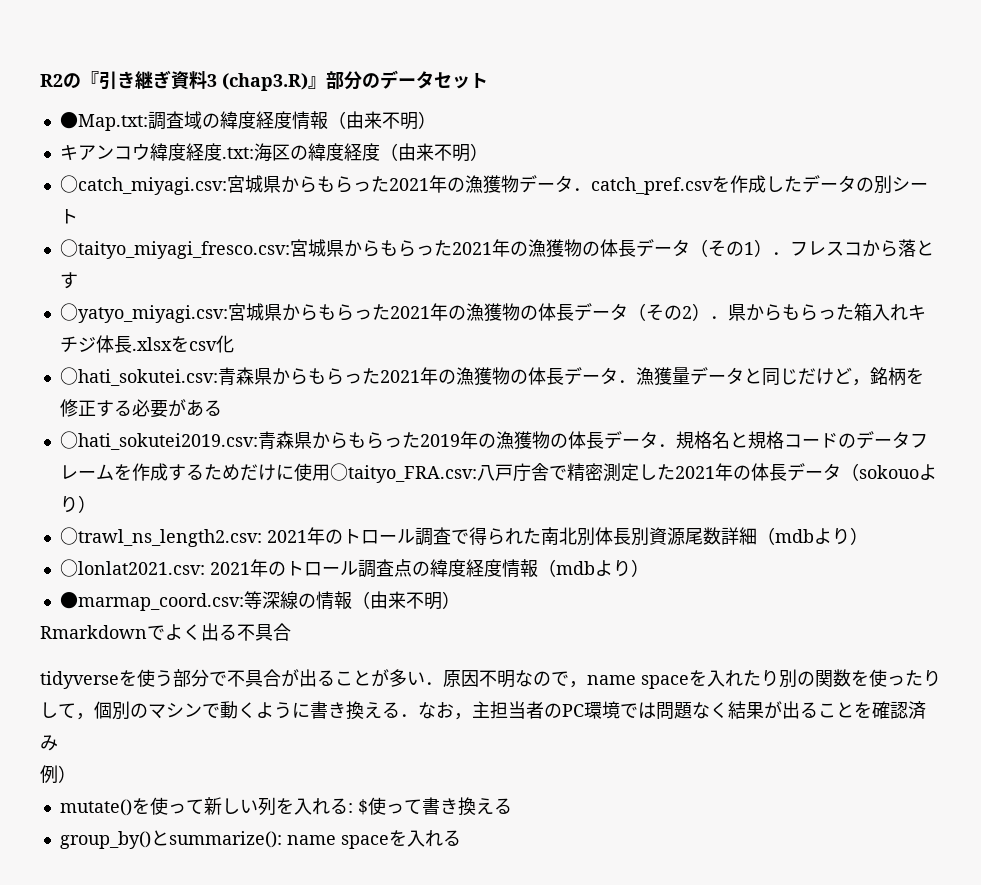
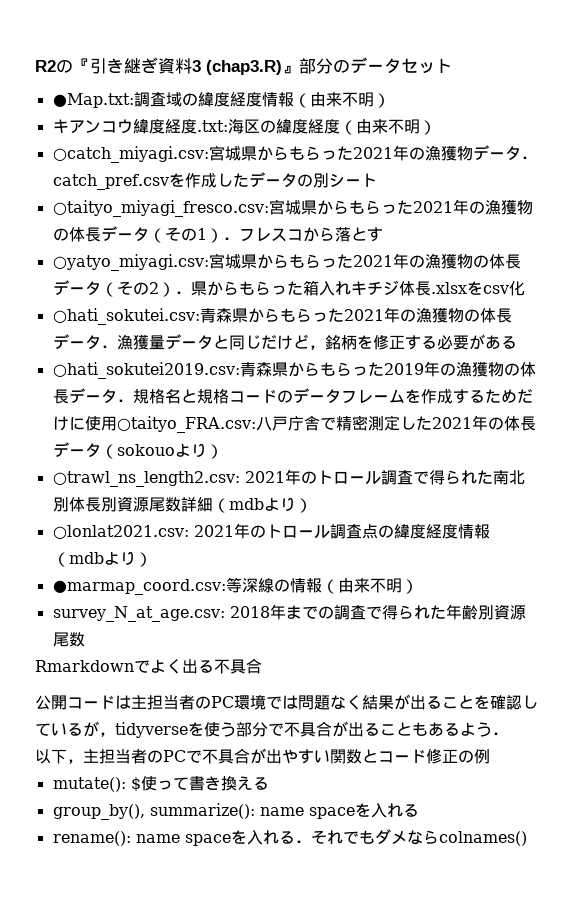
+ survey_N_at_age.csv: 2018年までの調査で得られた年齢別資源尾数
- tidyverseを使う部分で不具合が出ることが多い．原因不明なので，name spaceを入れたり別の関数を使ったりして，個別のマシンで動くように書き換える．なお，主担当者のPC環境では問題なく結果が出ることを確認済み
- 例）
- mutate()を使って新しい列を入れる: $使って書き換える
+ 公開コードは主担当者のPC環境では問題なく結果が出ることを確認しているが，tidyverseを使う部分で不具合が出ることもあるよう．
+ 以下，主担当者のPCで不具合が出やすい関数とコード修正の例
+ mutate(): $使って書き換える
- group_by()とsummarize(): name spaceを入れる
+ group_by(), summarize(): name spaceを入れる
+ rename(): name spaceを入れる．それでもダメならcolnames()

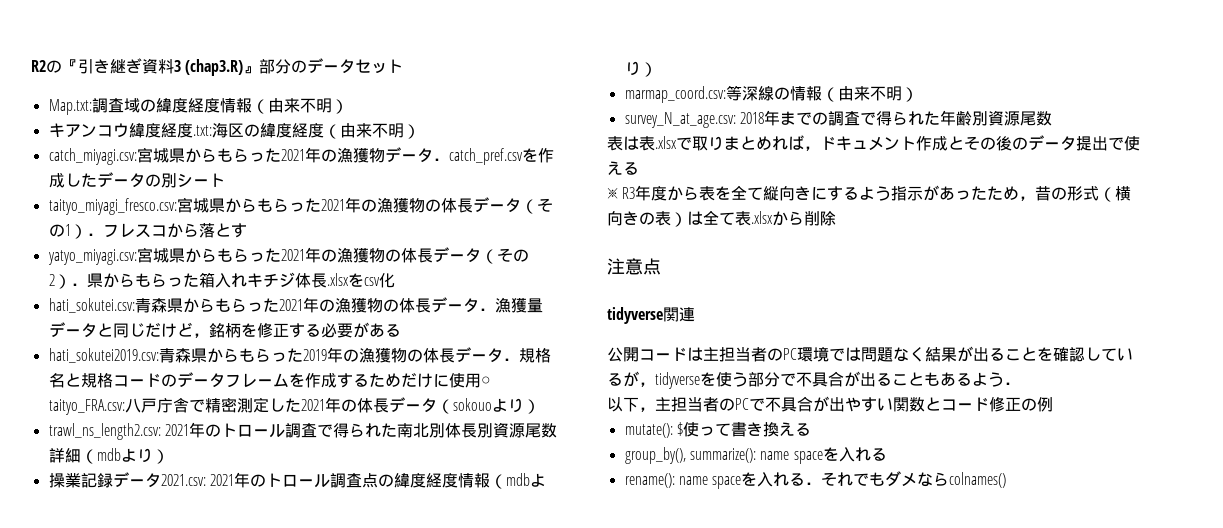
- ●Map.txt:調査域の緯度経度情報（由来不明）
+ Map.txt:調査域の緯度経度情報（由来不明）
- ○catch_miyagi.csv:宮城県からもらった2021年の漁獲物データ．catch_pref.csvを作成したデータの別シート
+ catch_miyagi.csv:宮城県からもらった2021年の漁獲物データ．catch_pref.csvを作成したデータの別シート
- ○taityo_miyagi_fresco.csv:宮城県からもらった2021年の漁獲物の体長データ（その1）．フレスコから落とす
+ taityo_miyagi_fresco.csv:宮城県からもらった2021年の漁獲物の体長データ（その1）．フレスコから落とす
- ○yatyo_miyagi.csv:宮城県からもらった2021年の漁獲物の体長データ（その2）．県からもらった箱入れキチジ体長.xlsxをcsv化
+ yatyo_miyagi.csv:宮城県からもらった2021年の漁獲物の体長データ（その2）．県からもらった箱入れキチジ体長.xlsxをcsv化
- ○hati_sokutei.csv:青森県からもらった2021年の漁獲物の体長データ．漁獲量データと同じだけど，銘柄を修正する必要がある
+ hati_sokutei.csv:青森県からもらった2021年の漁獲物の体長データ．漁獲量データと同じだけど，銘柄を修正する必要がある
- ○hati_sokutei2019.csv:青森県からもらった2019年の漁獲物の体長データ．規格名と規格コードのデータフレームを作成するためだけに使用○taityo_FRA.csv:八戸庁舎で精密測定した2021年の体長データ（sokouoより）
+ hati_sokutei2019.csv:青森県からもらった2019年の漁獲物の体長データ．規格名と規格コードのデータフレームを作成するためだけに使用○ taityo_FRA.csv:八戸庁舎で精密測定した2021年の体長データ（sokouoより）
- ○trawl_ns_length2.csv: 2021年のトロール調査で得られた南北別体長別資源尾数詳細（mdbより）
+ trawl_ns_length2.csv: 2021年のトロール調査で得られた南北別体長別資源尾数詳細（mdbより）
- ○lonlat2021.csv: 2021年のトロール調査点の緯度経度情報（mdbより）
+ 操業記録データ2021.csv: 2021年のトロール調査点の緯度経度情報（mdbより）
- ●marmap_coord.csv:等深線の情報（由来不明）
+ marmap_coord.csv:等深線の情報（由来不明）
- Rmarkdownでよく出る不具合
+ 表は表.xlsxで取りまとめれば，ドキュメント作成とその後のデータ提出で使える
+ ※ R3年度から表を全て縦向きにするよう指示があったため，昔の形式（横向きの表）は全て表.xlsxから削除
+ 注意点
+ tidyverse関連

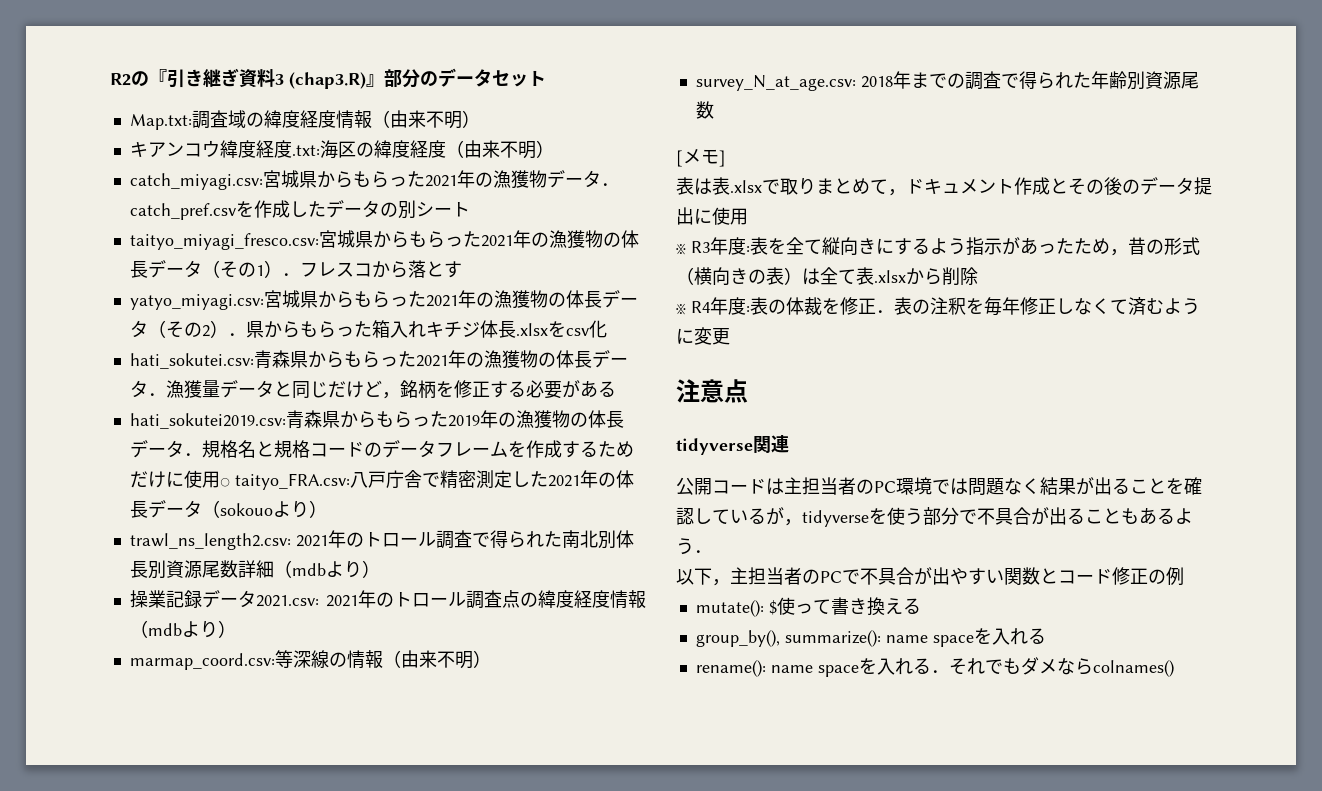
+ [メモ]
- 表は表.xlsxで取りまとめれば，ドキュメント作成とその後のデータ提出で使える
+ 表は表.xlsxで取りまとめて，ドキュメント作成とその後のデータ提出に使用
- ※ R3年度から表を全て縦向きにするよう指示があったため，昔の形式（横向きの表）は全て表.xlsxから削除
+ ※ R3年度:表を全て縦向きにするよう指示があったため，昔の形式（横向きの表）は全て表.xlsxから削除
+ ※ R4年度:表の体裁を修正．表の注釈を毎年修正しなくて済むように変更

